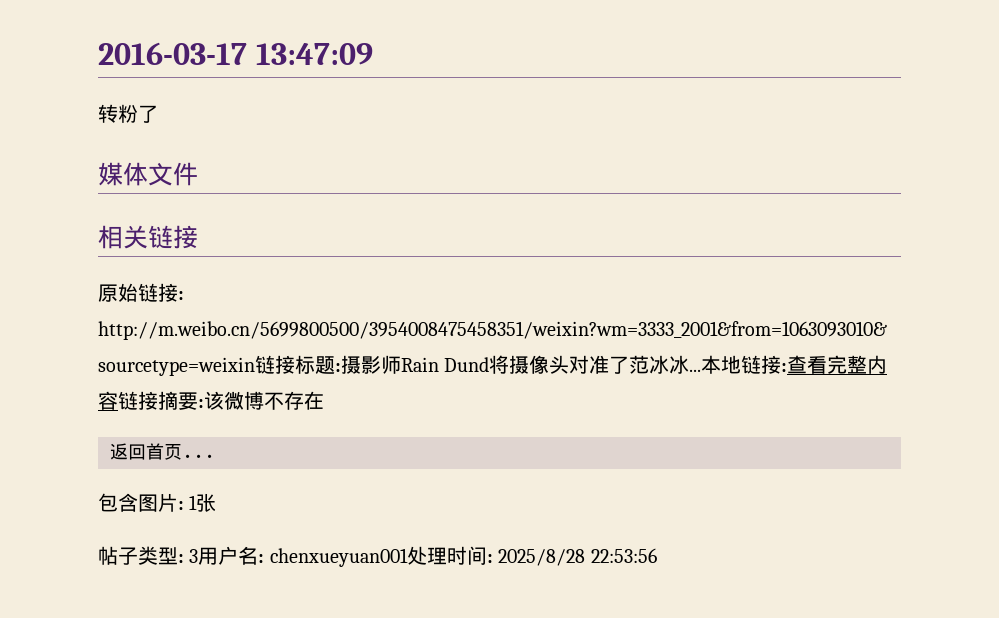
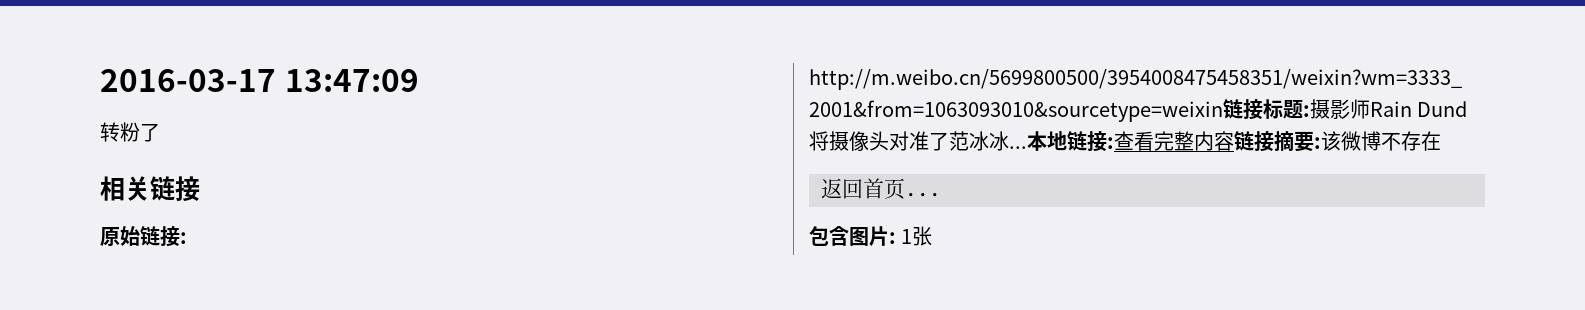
- 媒体文件
- 帖子类型: 3用户名: chenxueyuan001处理时间: 2025/8/28 22:53:56

